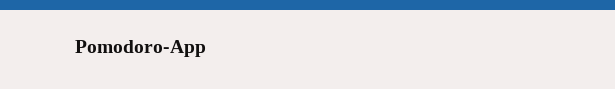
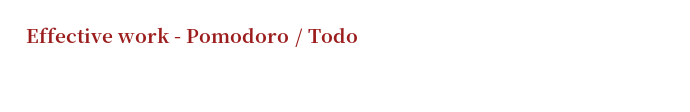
- Pomodoro-App
+ Effective work - Pomodoro / Todo

